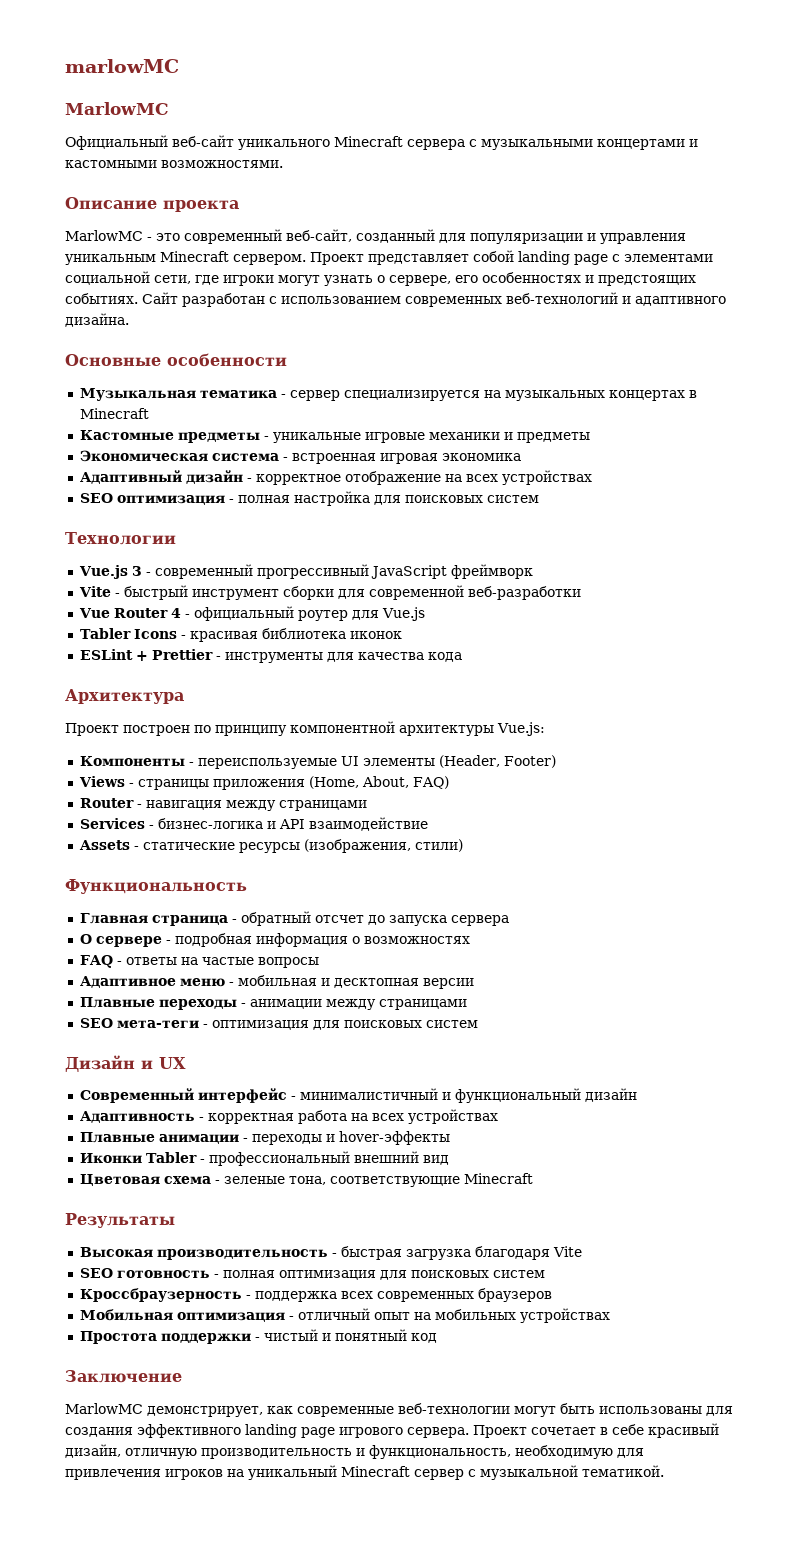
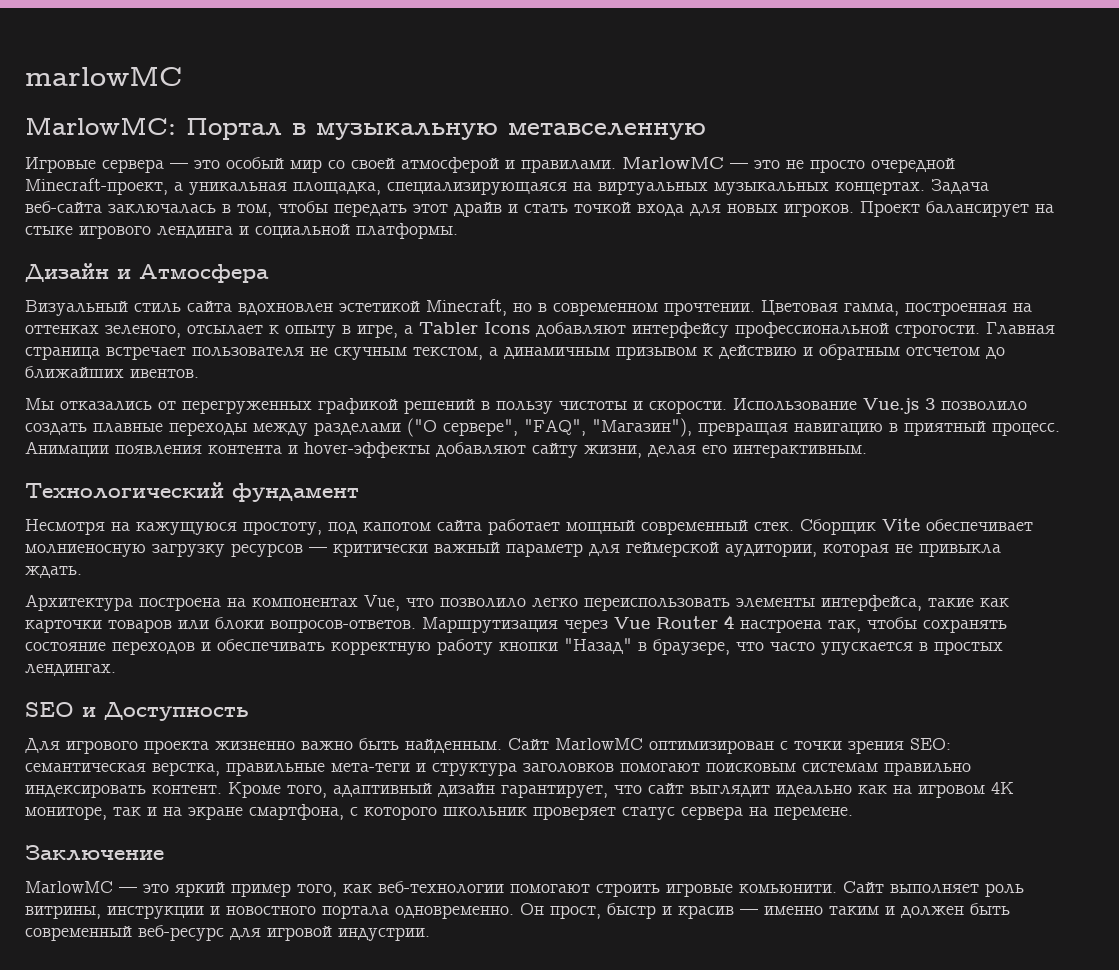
  marlowMC
- MarlowMC
- Официальный веб-сайт уникального Minecraft сервера с музыкальными концертами и кастомными возможностями.
- Описание проекта
- MarlowMC - это современный веб-сайт, созданный для популяризации и управления уникальным Minecraft сервером. Проект представляет собой landing page с элементами социальной сети, где игроки могут узнать о сервере, его особенностях и предстоящих событиях. Сайт разработан с использованием современных веб-технологий и адаптивного дизайна.
- Основные особенности
- Музыкальная тематика - сервер специализируется на музыкальных концертах в Minecraft
- Кастомные предметы - уникальные игровые механики и предметы
- Экономическая система - встроенная игровая экономика
- Адаптивный дизайн - корректное отображение на всех устройствах
- SEO оптимизация - полная настройка для поисковых систем
- Технологии
- Vue.js 3 - современный прогрессивный JavaScript фреймворк
- Vite - быстрый инструмент сборки для современной веб-разработки
- Vue Router 4 - официальный роутер для Vue.js
- Tabler Icons - красивая библиотека иконок
- ESLint + Prettier - инструменты для качества кода
- Архитектура
- Проект построен по принципу компонентной архитектуры Vue.js:
- Компоненты - переиспользуемые UI элементы (Header, Footer)
- Views - страницы приложения (Home, About, FAQ)
- Router - навигация между страницами
- Services - бизнес-логика и API взаимодействие
- Assets - статические ресурсы (изображения, стили)
- Функциональность
- Главная страница - обратный отсчет до запуска сервера
- О сервере - подробная информация о возможностях
- FAQ - ответы на частые вопросы
- Адаптивное меню - мобильная и десктопная версии
- Плавные переходы - анимации между страницами
- SEO мета-теги - оптимизация для поисковых систем
- Дизайн и UX
- Современный интерфейс - минималистичный и функциональный дизайн
- Адаптивность - корректная работа на всех устройствах
- Плавные анимации - переходы и hover-эффекты
- Иконки Tabler - профессиональный внешний вид
- Цветовая схема - зеленые тона, соответствующие Minecraft
- Результаты
- Высокая производительность - быстрая загрузка благодаря Vite
- SEO готовность - полная оптимизация для поисковых систем
- Кроссбраузерность - поддержка всех современных браузеров
- Мобильная оптимизация - отличный опыт на мобильных устройствах
- Простота поддержки - чистый и понятный код
+ MarlowMC: Портал в музыкальную метавселенную
+ Игровые сервера — это особый мир со своей атмосферой и правилами. MarlowMC — это не просто очередной Minecraft-проект, а уникальная площадка, специализирующаяся на виртуальных музыкальных концертах. Задача веб-сайта заключалась в том, чтобы передать этот драйв и стать точкой входа для новых игроков. Проект балансирует на стыке игрового лендинга и социальной платформы.
+ Дизайн и Атмосфера
+ Визуальный стиль сайта вдохновлен эстетикой Minecraft, но в современном прочтении. Цветовая гамма, построенная на оттенках зеленого, отсылает к опыту в игре, а Tabler Icons добавляют интерфейсу профессиональной строгости. Главная страница встречает пользователя не скучным текстом, а динамичным призывом к действию и обратным отсчетом до ближайших ивентов.
+ Мы отказались от перегруженных графикой решений в пользу чистоты и скорости. Использование Vue.js 3 позволило создать плавные переходы между разделами ("О сервере", "FAQ", "Магазин"), превращая навигацию в приятный процесс. Анимации появления контента и hover-эффекты добавляют сайту жизни, делая его интерактивным.
+ Технологический фундамент
+ Несмотря на кажущуюся простоту, под капотом сайта работает мощный современный стек. Сборщик Vite обеспечивает молниеносную загрузку ресурсов — критически важный параметр для геймерской аудитории, которая не привыкла ждать.
+ Архитектура построена на компонентах Vue, что позволило легко переиспользовать элементы интерфейса, такие как карточки товаров или блоки вопросов-ответов. Маршрутизация через Vue Router 4 настроена так, чтобы сохранять состояние переходов и обеспечивать корректную работу кнопки "Назад" в браузере, что часто упускается в простых лендингах.
+ SEO и Доступность
+ Для игрового проекта жизненно важно быть найденным. Сайт MarlowMC оптимизирован с точки зрения SEO: семантическая верстка, правильные мета-теги и структура заголовков помогают поисковым системам правильно индексировать контент. Кроме того, адаптивный дизайн гарантирует, что сайт выглядит идеально как на игровом 4K мониторе, так и на экране смартфона, с которого школьник проверяет статус сервера на перемене.
  Заключение
- MarlowMC демонстрирует, как современные веб-технологии могут быть использованы для создания эффективного landing page игрового сервера. Проект сочетает в себе красивый дизайн, отличную производительность и функциональность, необходимую для привлечения игроков на уникальный Minecraft сервер с музыкальной тематикой.
+ MarlowMC — это яркий пример того, как веб-технологии помогают строить игровые комьюнити. Сайт выполняет роль витрины, инструкции и новостного портала одновременно. Он прост, быстр и красив — именно таким и должен быть современный веб-ресурс для игровой индустрии.

